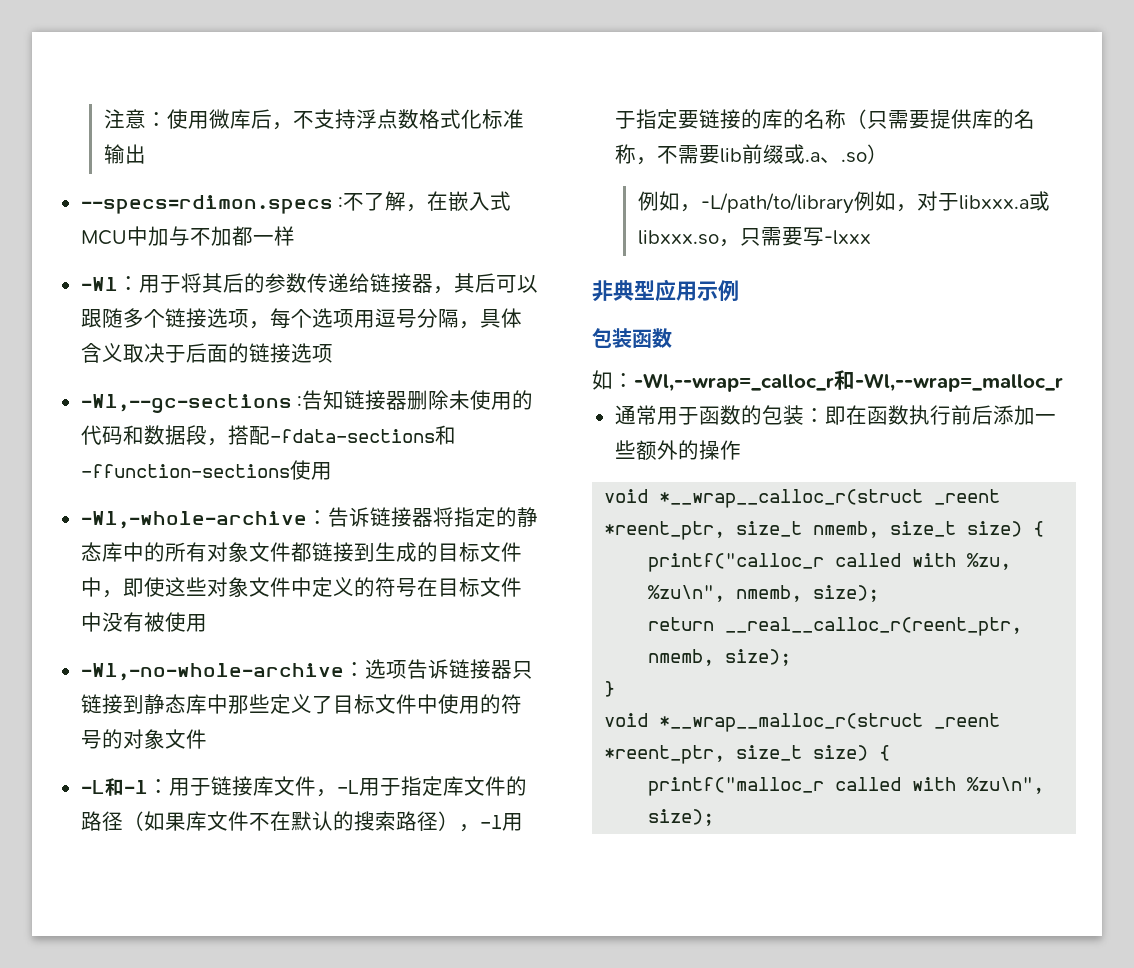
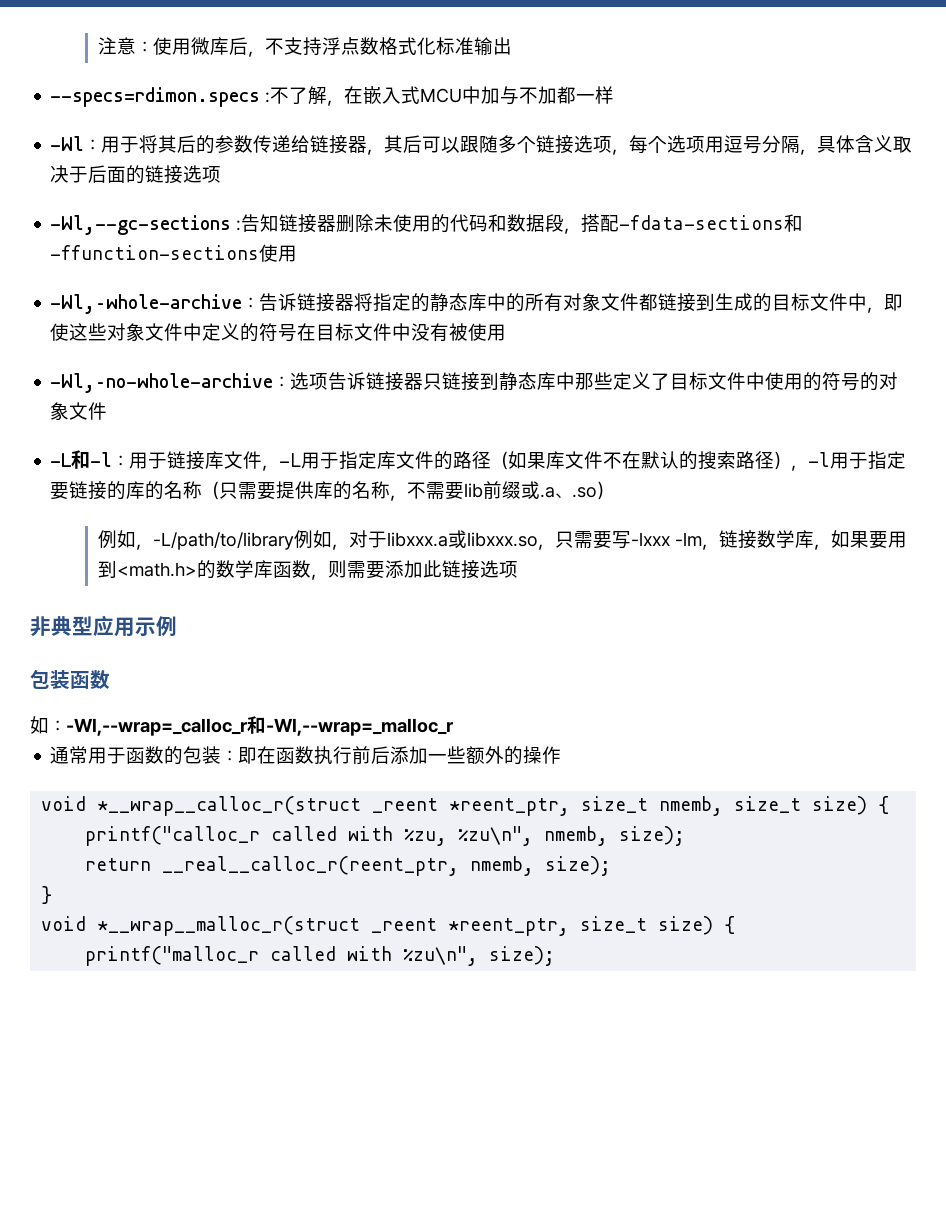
- 例如，-L/path/to/library例如，对于libxxx.a或libxxx.so，只需要写-lxxx
+ 例如，-L/path/to/library例如，对于libxxx.a或libxxx.so，只需要写-lxxx -lm，链接数学库，如果要用到<math.h>的数学库函数，则需要添加此链接选项

